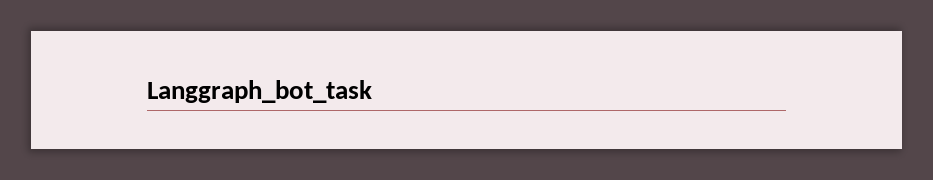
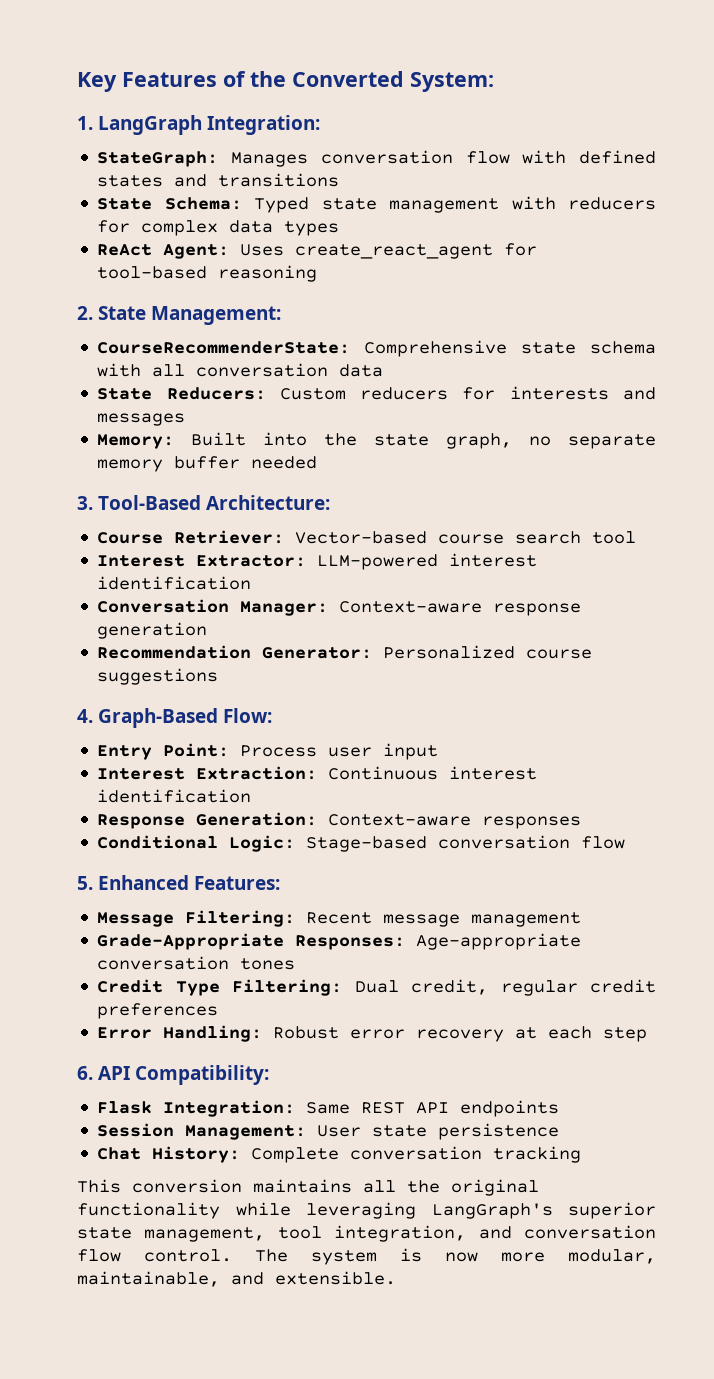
- Langgraph_bot_task
+ Key Features of the Converted System:
+ 1. LangGraph Integration:
+ StateGraph: Manages conversation flow with defined states and transitions
+ State Schema: Typed state management with reducers for complex data types
+ ReAct Agent: Uses create_react_agent for tool-based reasoning
+ 2. State Management:
+ CourseRecommenderState: Comprehensive state schema with all conversation data
+ State Reducers: Custom reducers for interests and messages
+ Memory: Built into the state graph, no separate memory buffer needed
+ 3. Tool-Based Architecture:
+ Course Retriever: Vector-based course search tool
+ Interest Extractor: LLM-powered interest identification
+ Conversation Manager: Context-aware response generation
+ Recommendation Generator: Personalized course suggestions
+ 4. Graph-Based Flow:
+ Entry Point: Process user input
+ Interest Extraction: Continuous interest identification
+ Response Generation: Context-aware responses
+ Conditional Logic: Stage-based conversation flow
+ 5. Enhanced Features:
+ Message Filtering: Recent message management
+ Grade-Appropriate Responses: Age-appropriate conversation tones
+ Credit Type Filtering: Dual credit, regular credit preferences
+ Error Handling: Robust error recovery at each step
+ 6. API Compatibility:
+ Flask Integration: Same REST API endpoints
+ Session Management: User state persistence
+ Chat History: Complete conversation tracking
+ This conversion maintains all the original functionality while leveraging LangGraph's superior state management, tool integration, and conversation flow control. The system is now more modular, maintainable, and extensible.

